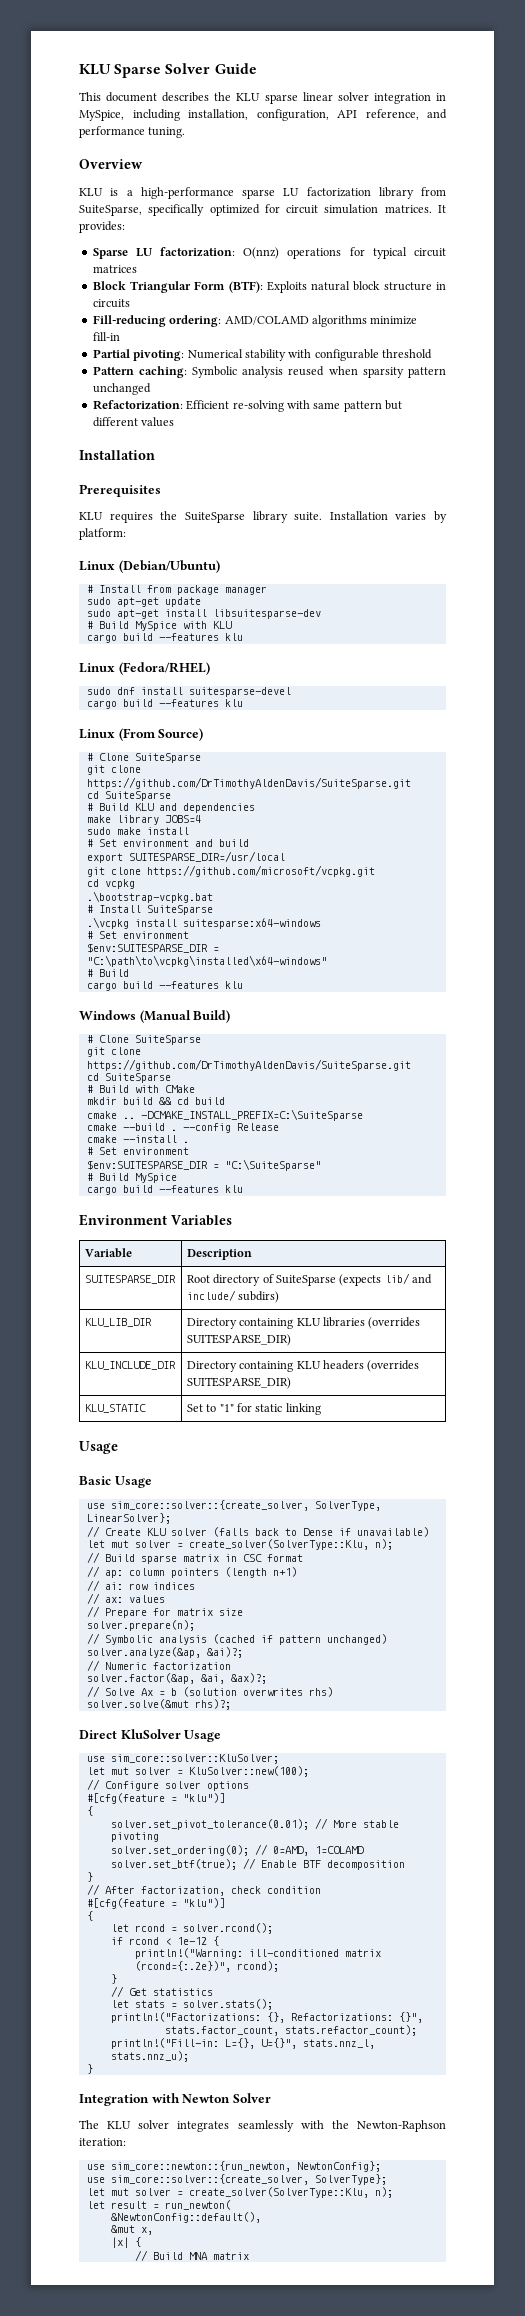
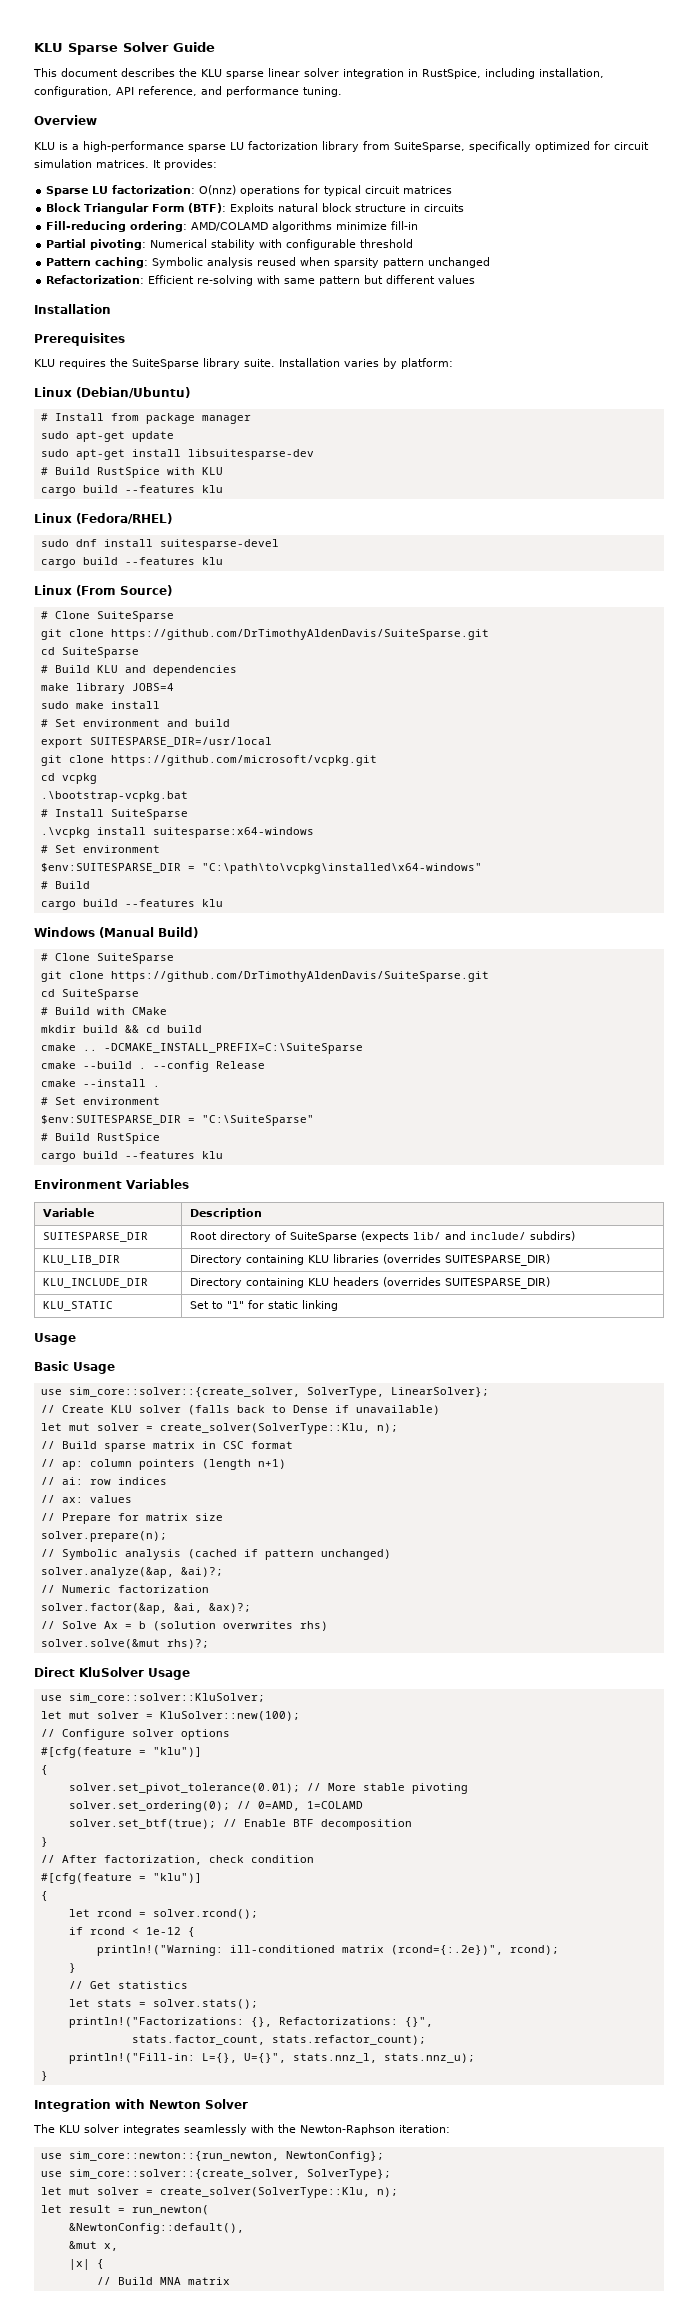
- This document describes the KLU sparse linear solver integration in MySpice, including installation, configuration, API reference, and performance tuning.
+ This document describes the KLU sparse linear solver integration in RustSpice, including installation, configuration, API reference, and performance tuning.
- # Build MySpice with KLU
+ # Build RustSpice with KLU
  $env:SUITESPARSE_DIR = "C:\SuiteSparse"
- # Build MySpice
+ # Build RustSpice

